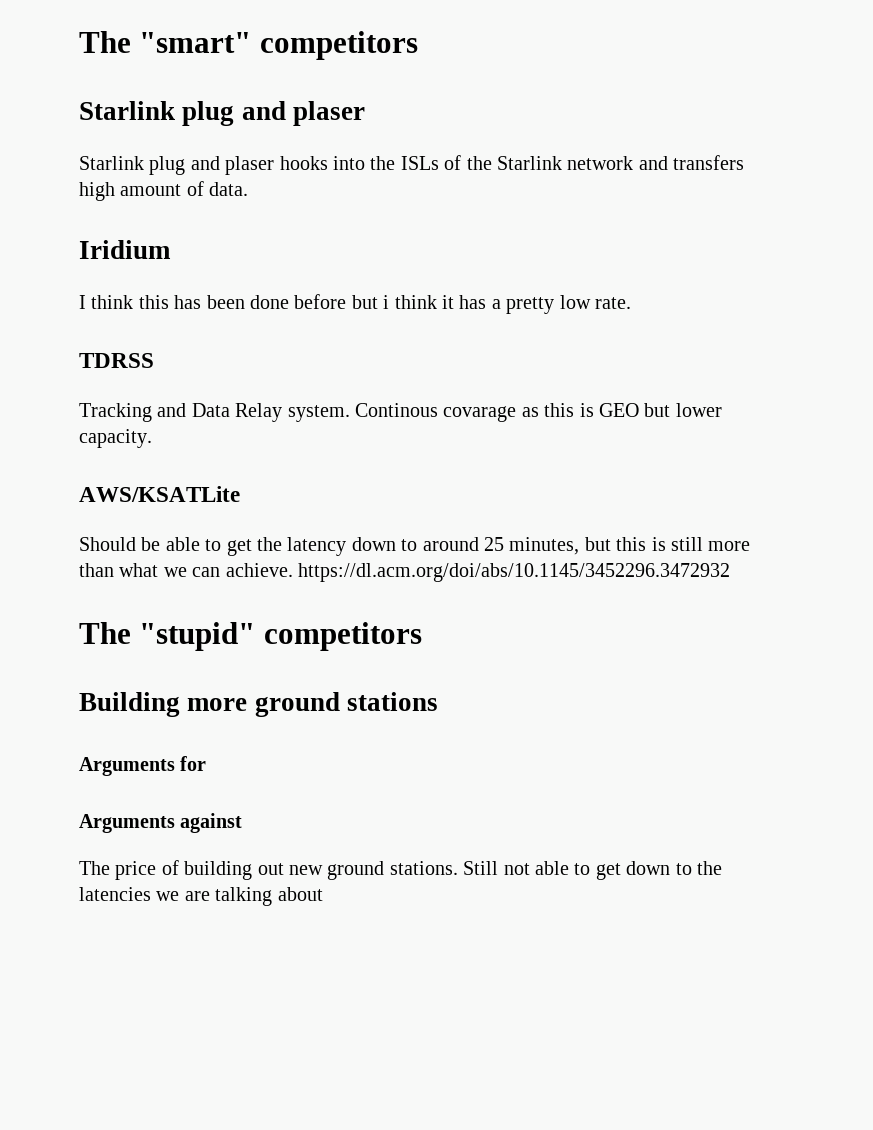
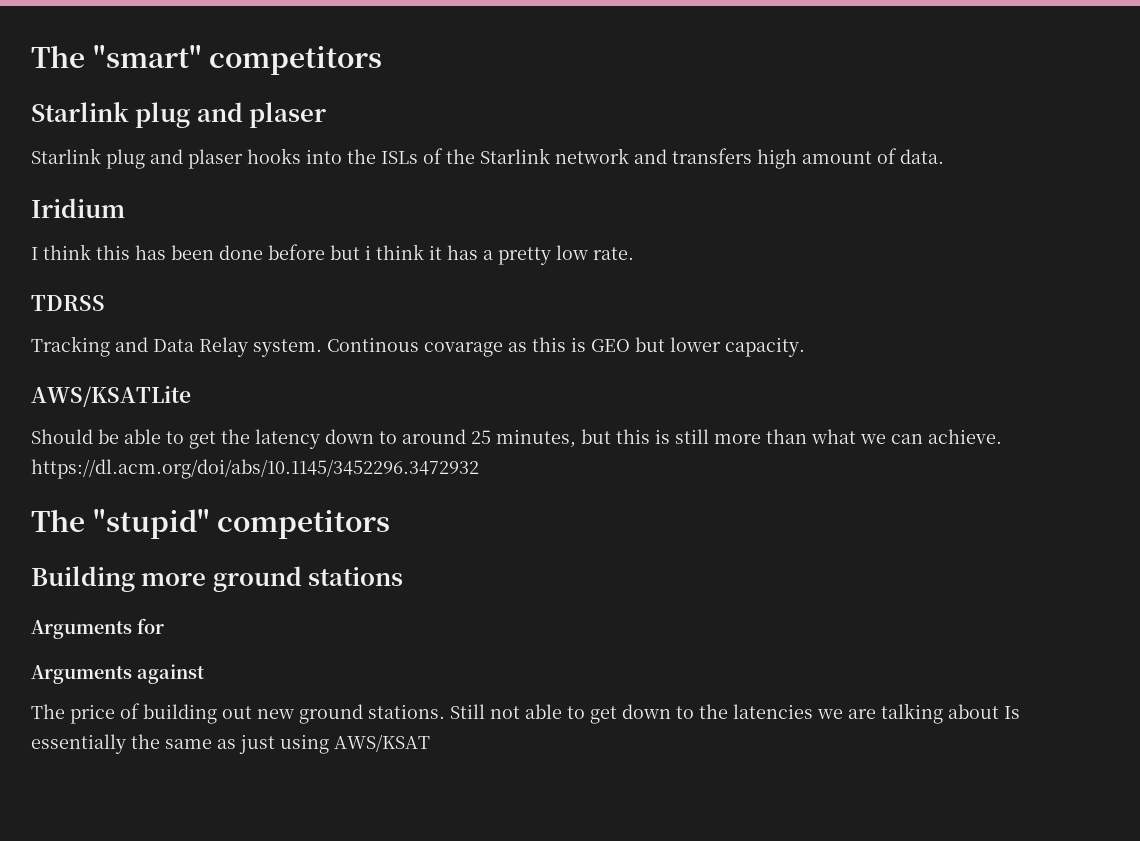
- Still not able to get down to the latencies we are talking about
+ Still not able to get down to the latencies we are talking about Is essentially the same as just using AWS/KSAT

